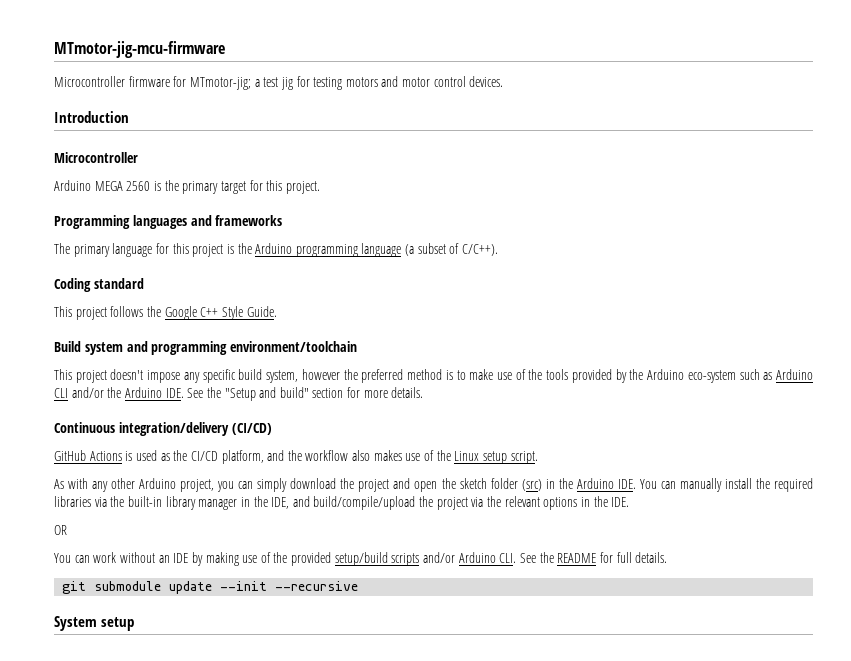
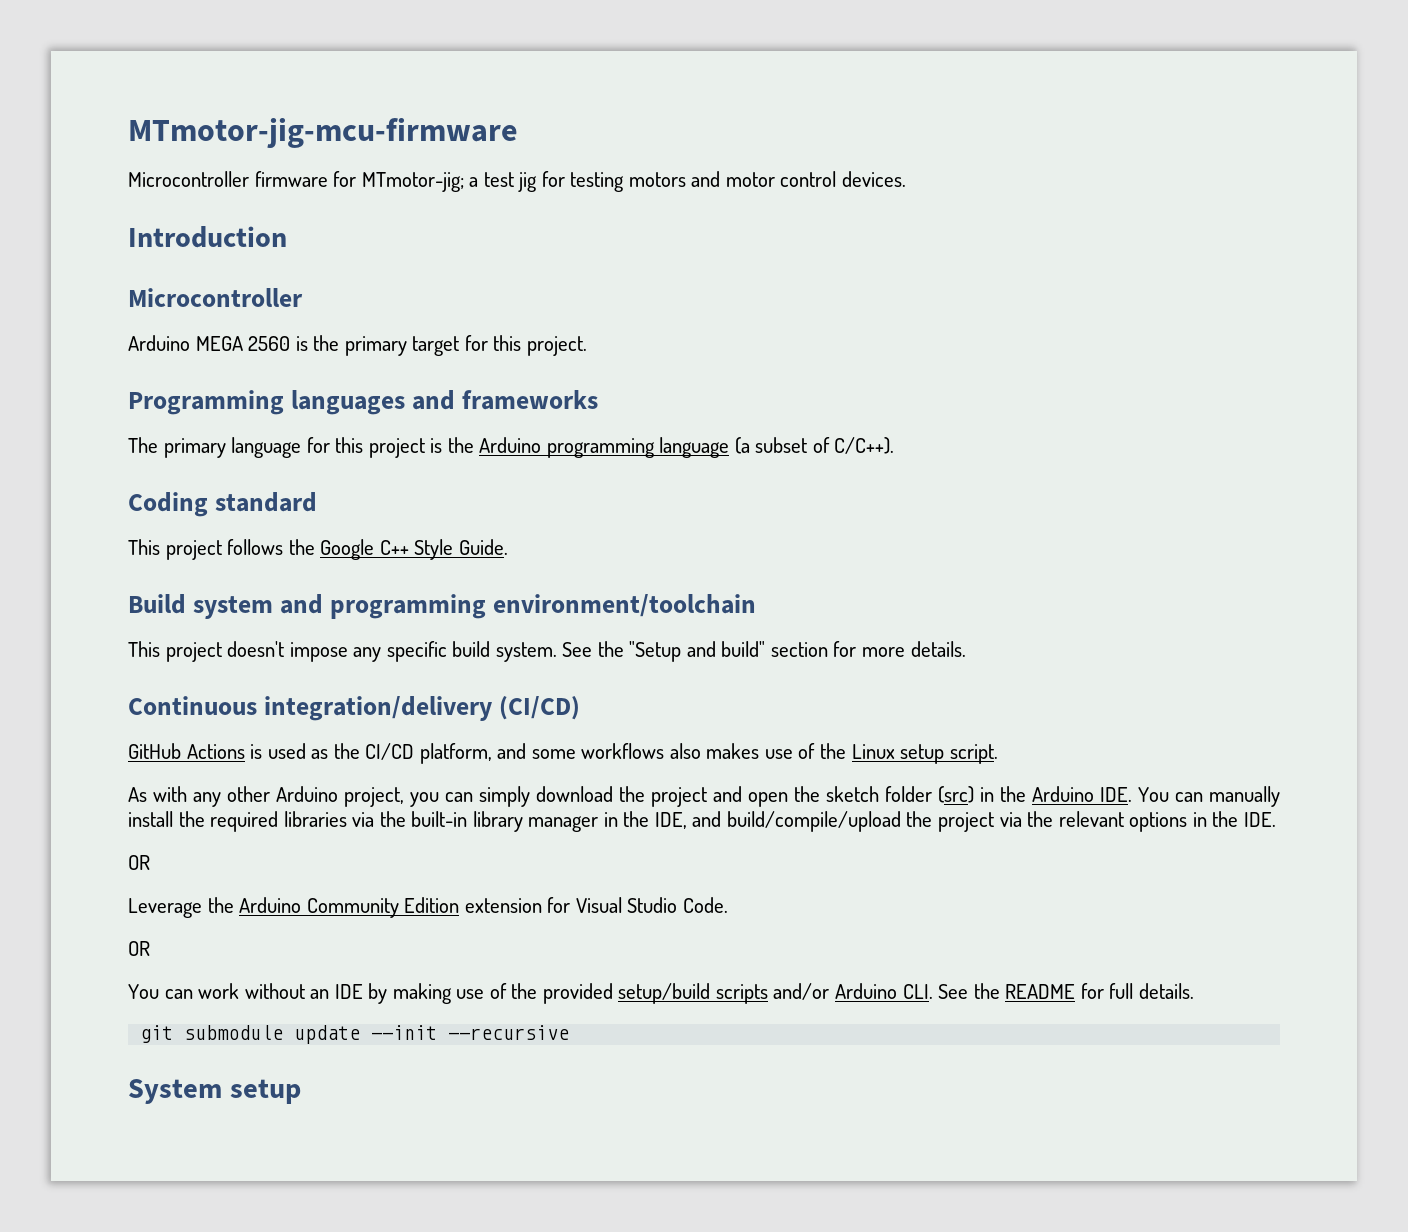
- This project doesn't impose any specific build system, however the preferred method is to make use of the tools provided by the Arduino eco-system such as Arduino CLI and/or the Arduino IDE. See the "Setup and build" section for more details.
+ This project doesn't impose any specific build system. See the "Setup and build" section for more details.
- GitHub Actions is used as the CI/CD platform, and the workflow also makes use of the Linux setup script.
+ GitHub Actions is used as the CI/CD platform, and some workflows also makes use of the Linux setup script.
+ Leverage the Arduino Community Edition extension for Visual Studio Code.
+ OR

